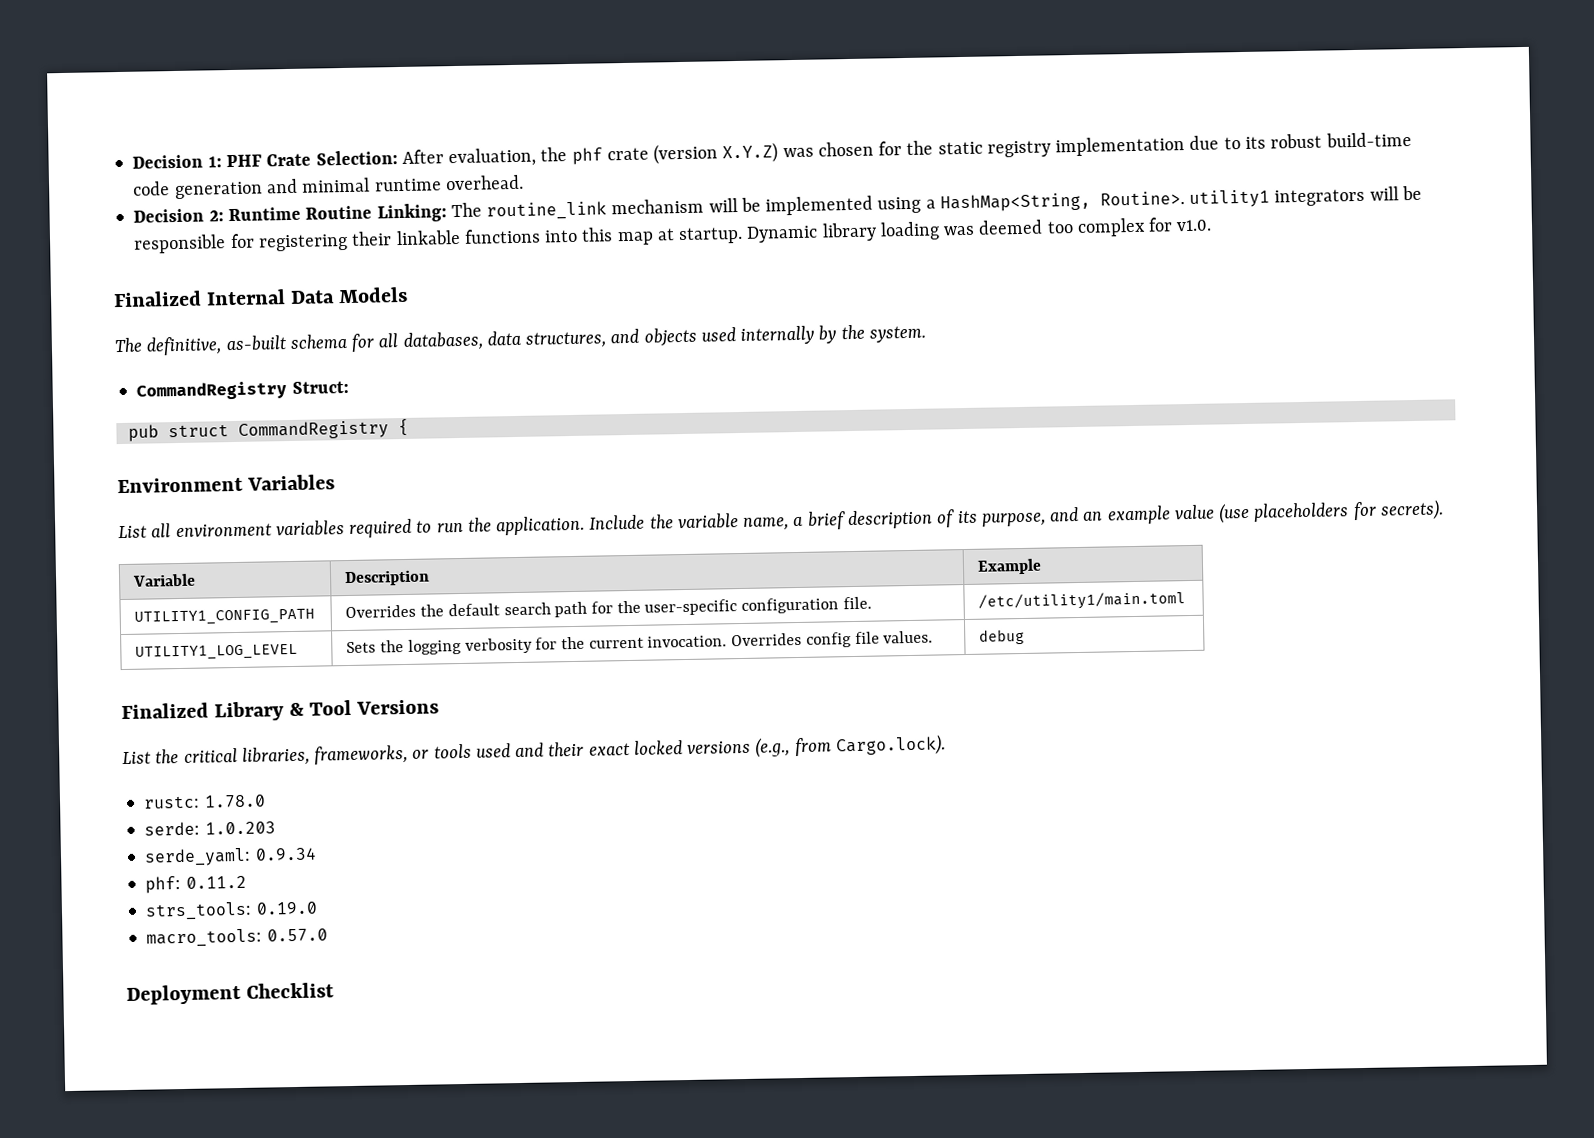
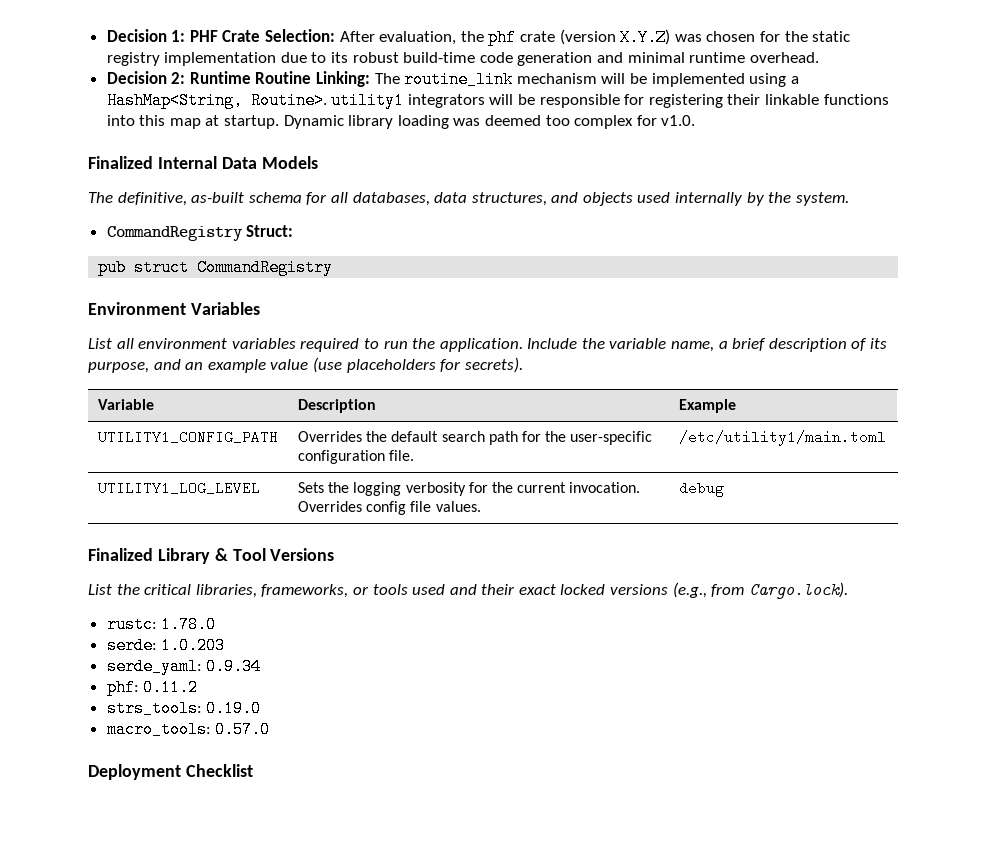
- pub struct CommandRegistry {
+ pub struct CommandRegistry

